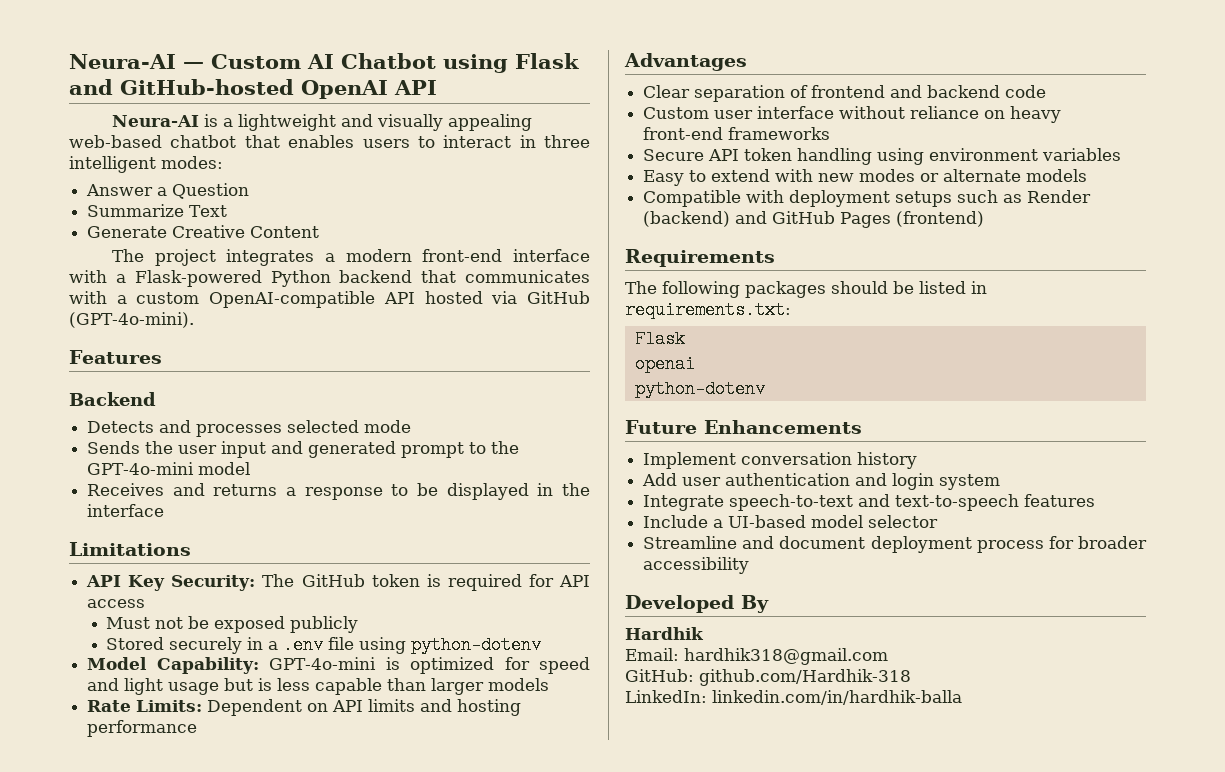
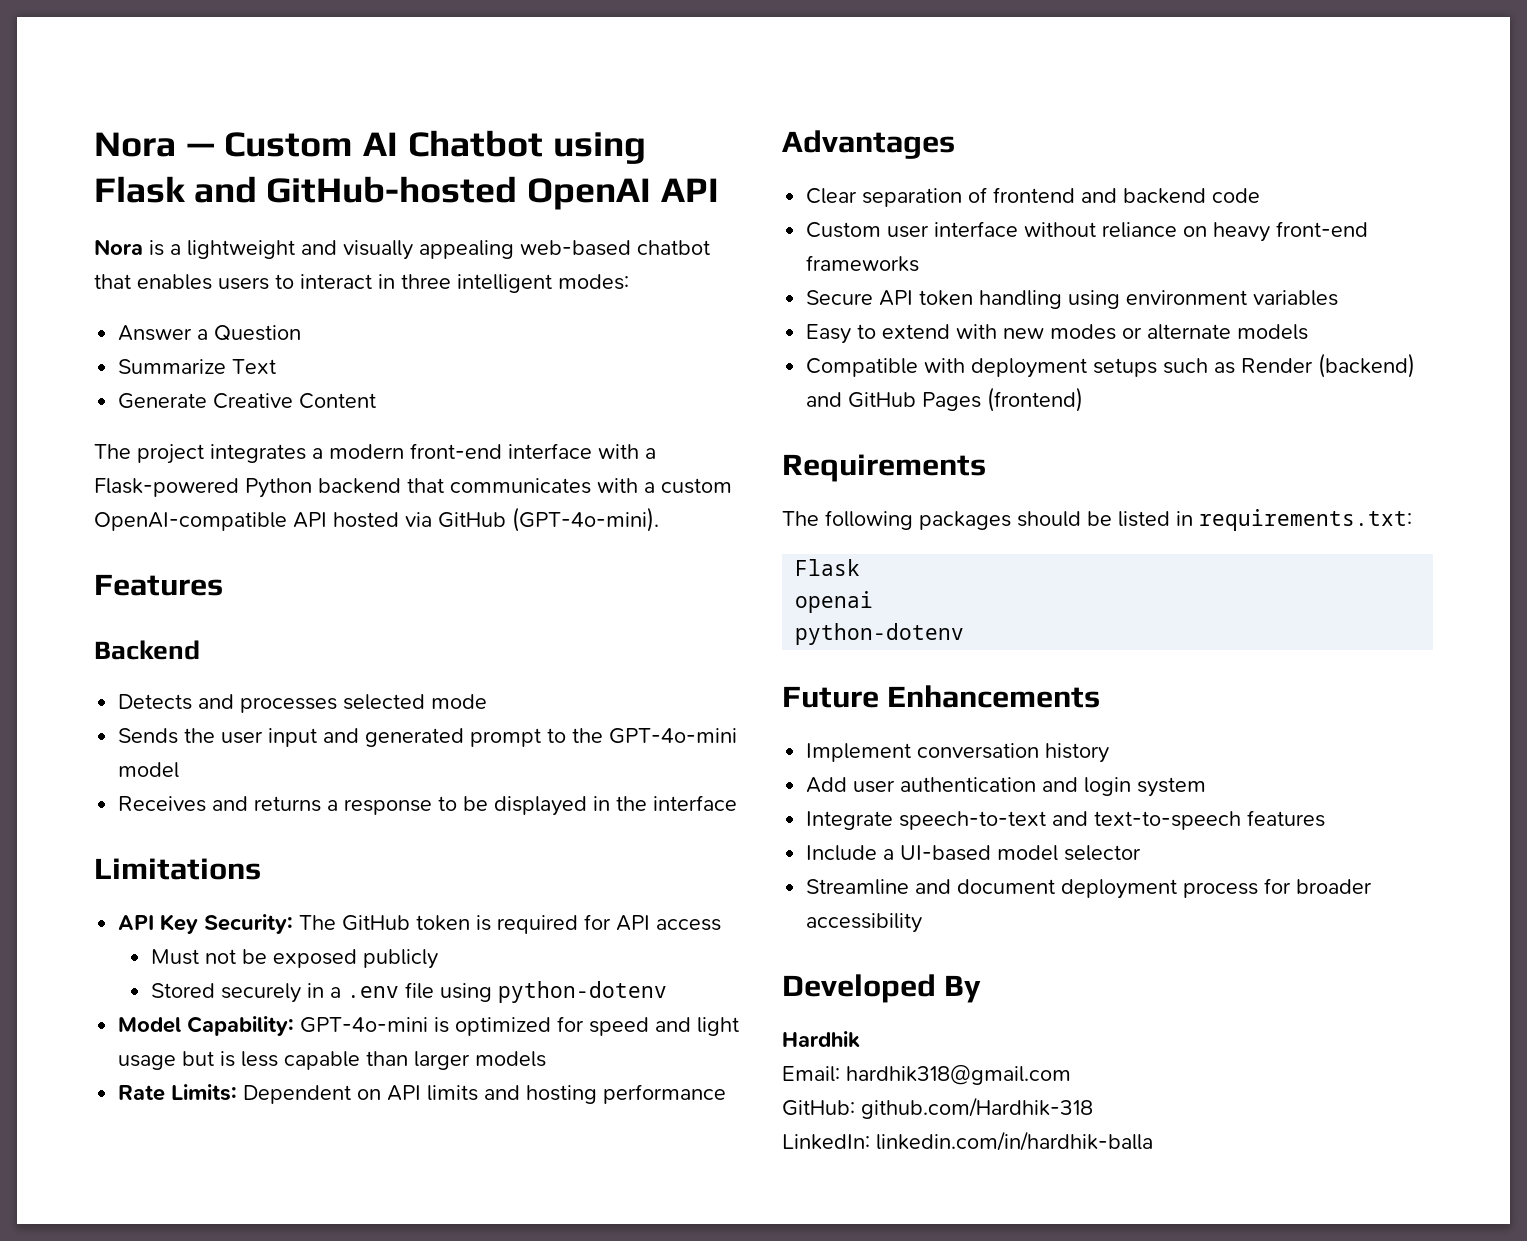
- Neura-AI — Custom AI Chatbot using Flask and GitHub-hosted OpenAI API
+ Nora — Custom AI Chatbot using Flask and GitHub-hosted OpenAI API
- Neura-AI is a lightweight and visually appealing web-based chatbot that enables users to interact in three intelligent modes:
+ Nora is a lightweight and visually appealing web-based chatbot that enables users to interact in three intelligent modes:

